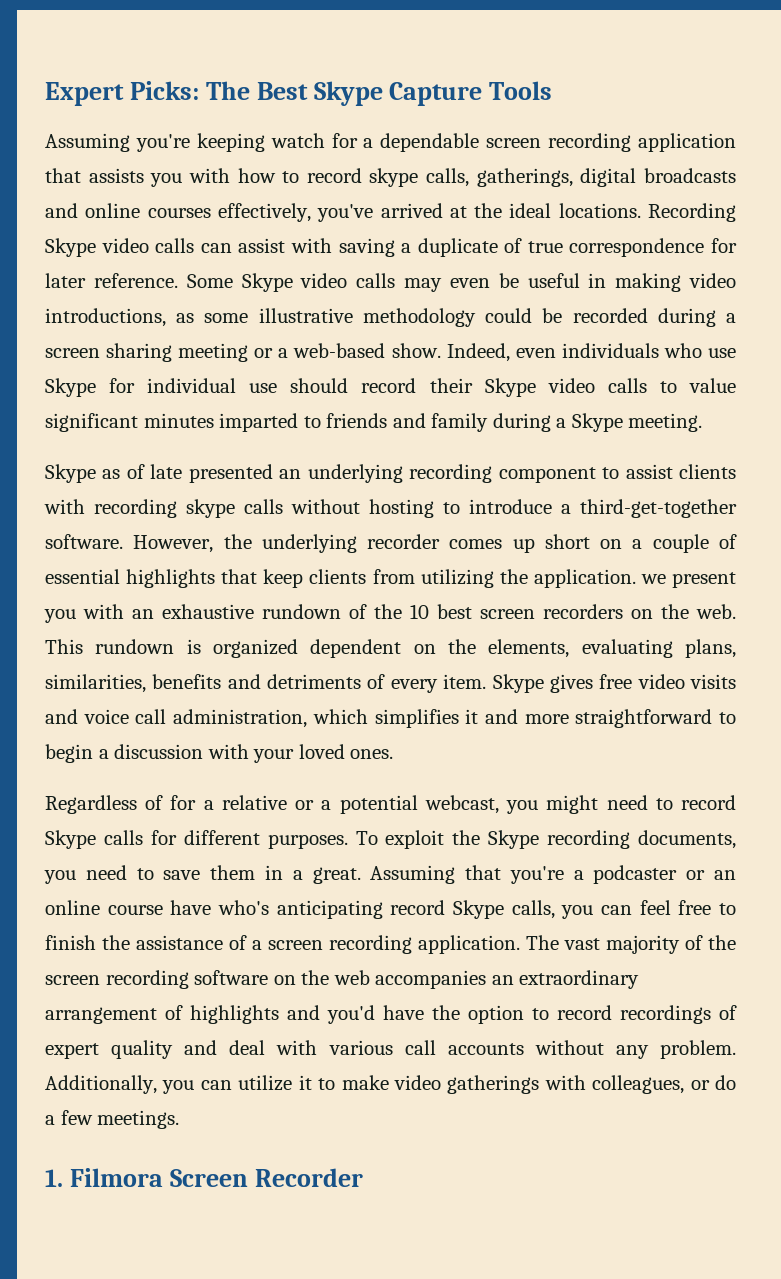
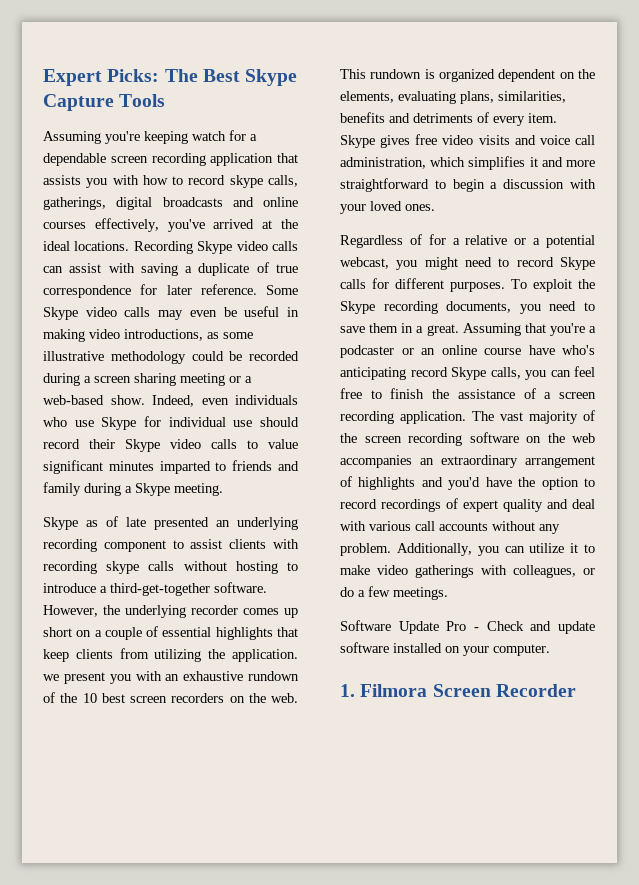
+ Software Update Pro - Check and update software installed on your computer.

